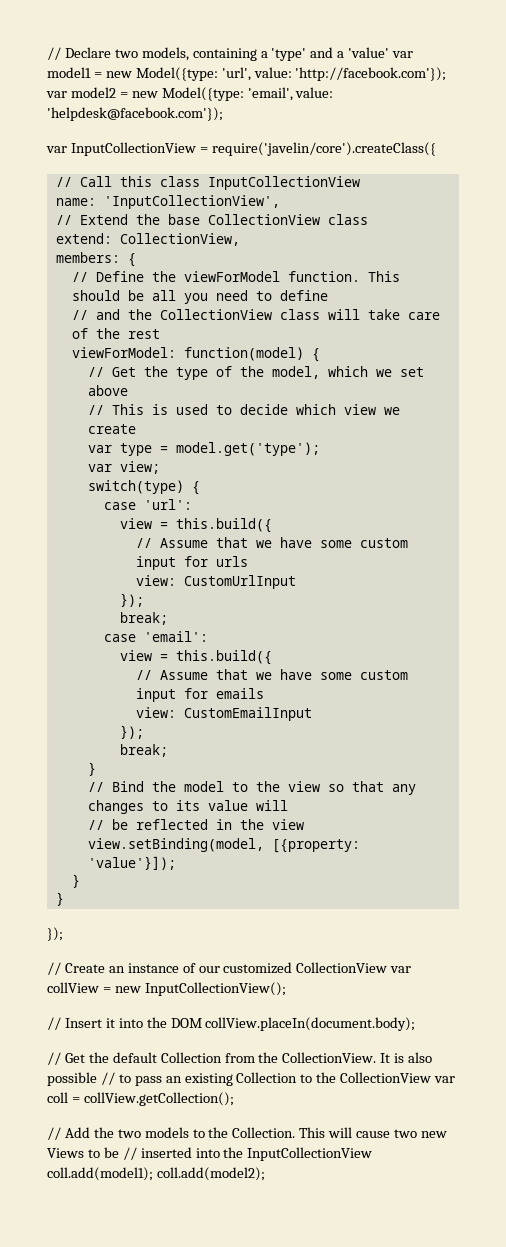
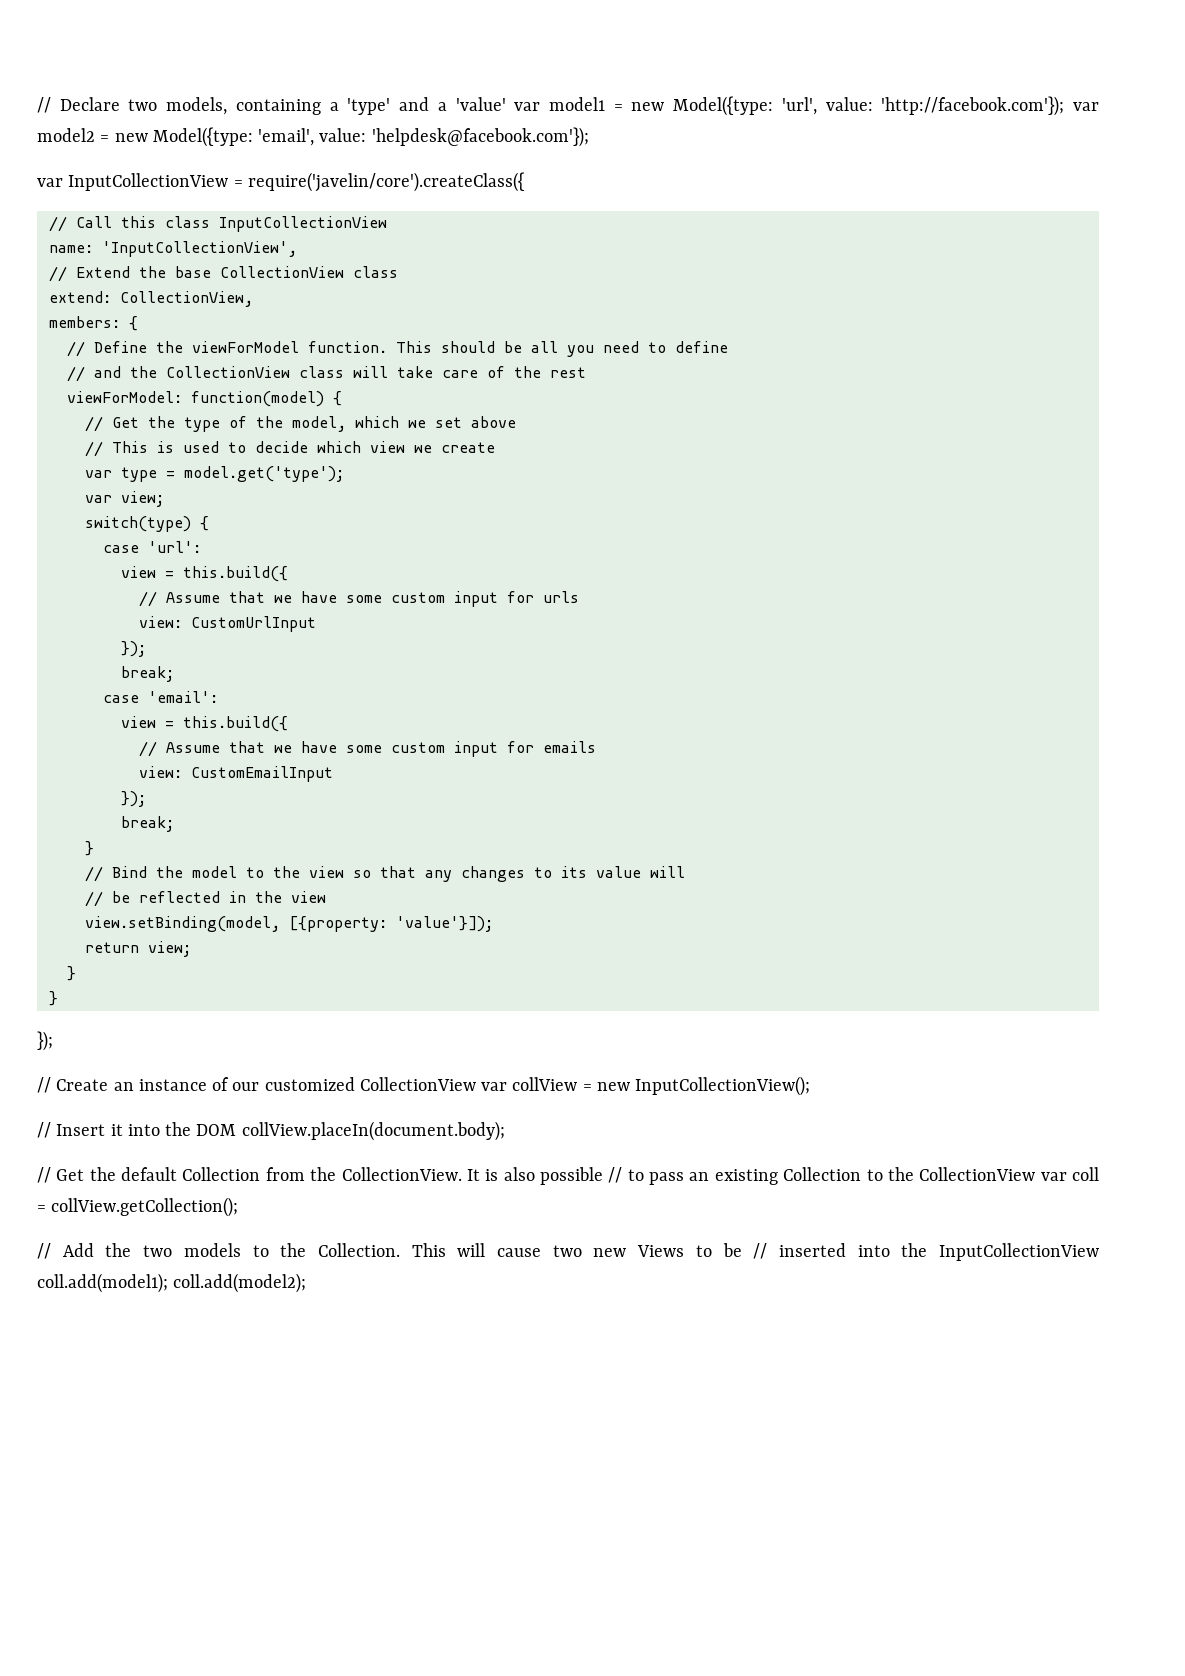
+ return view;

